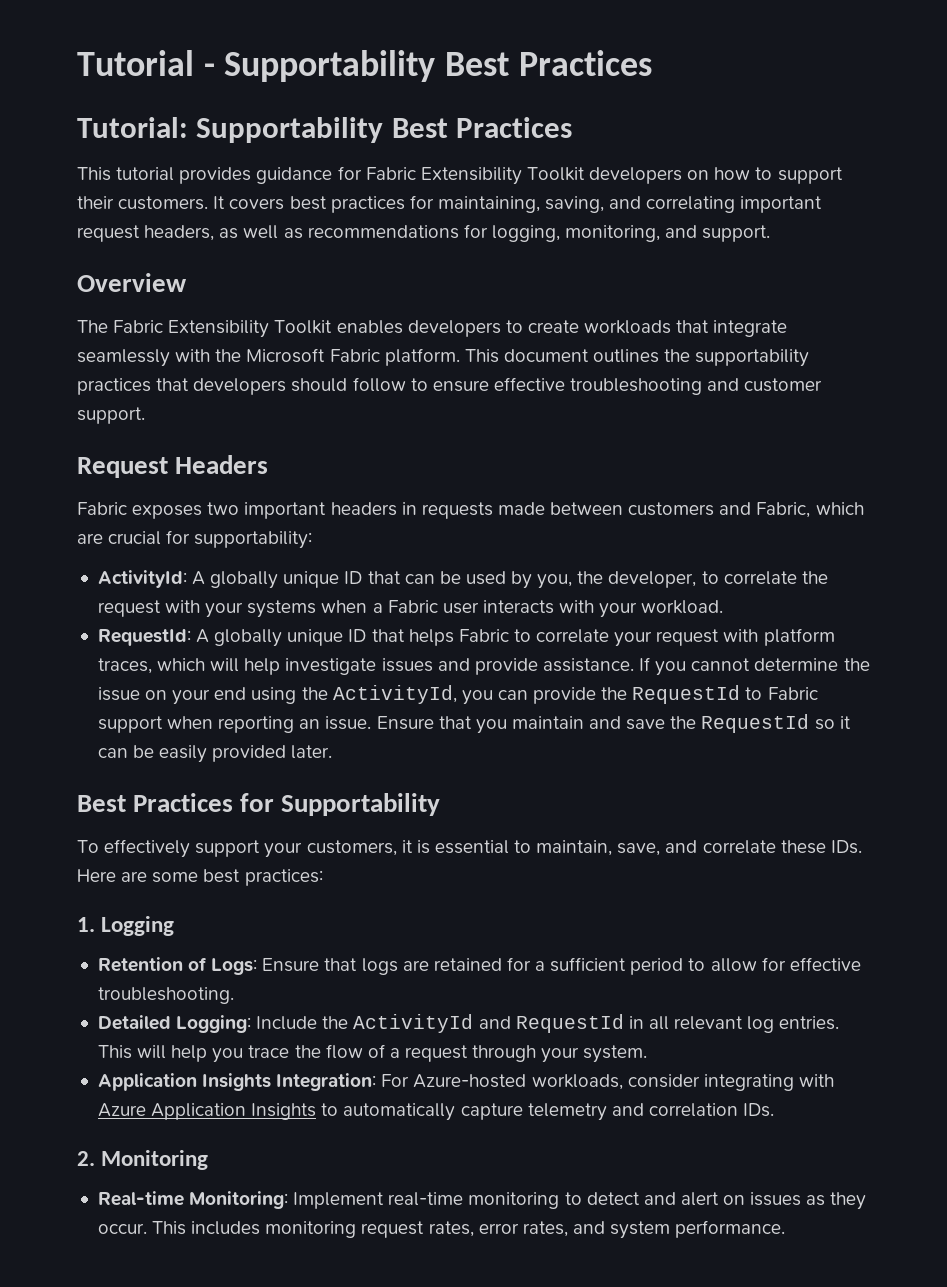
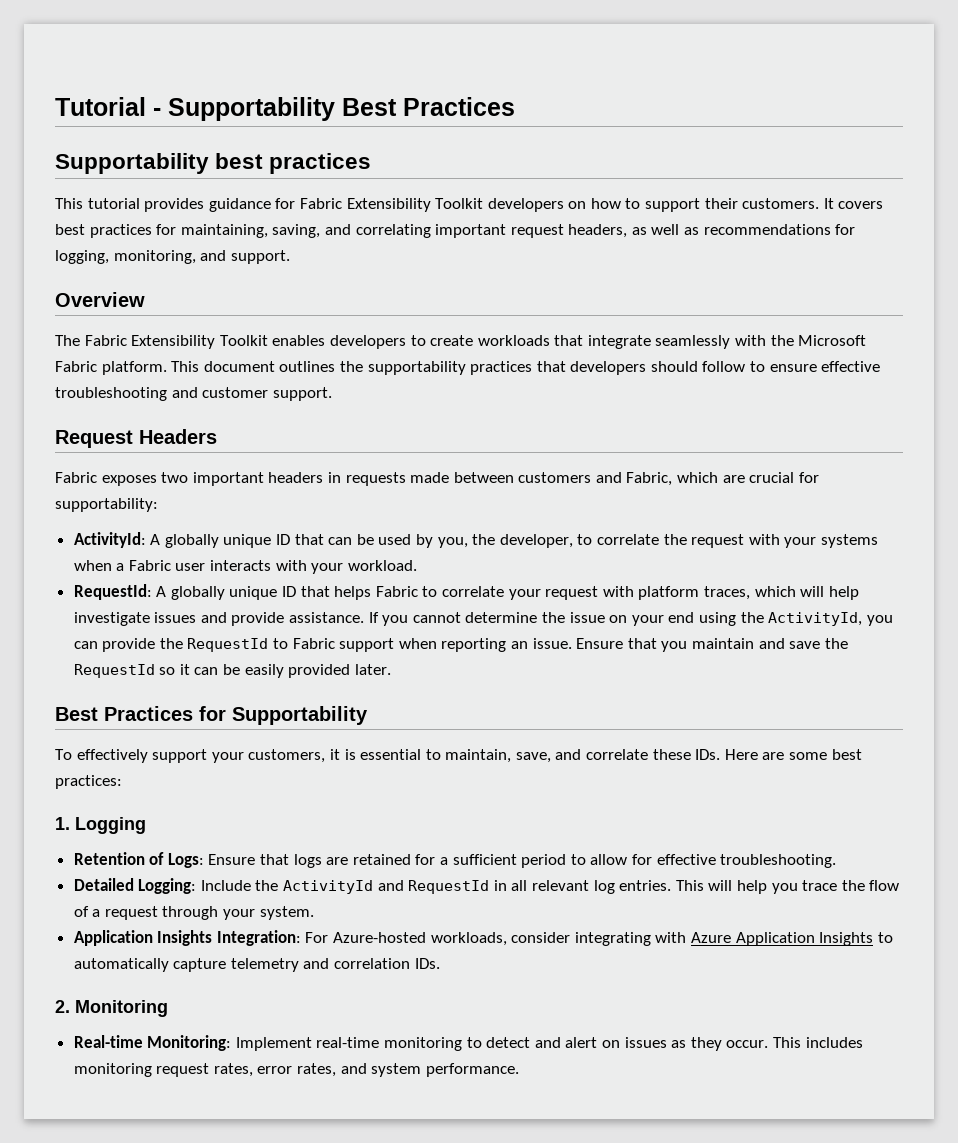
- Tutorial: Supportability Best Practices
+ Supportability best practices

